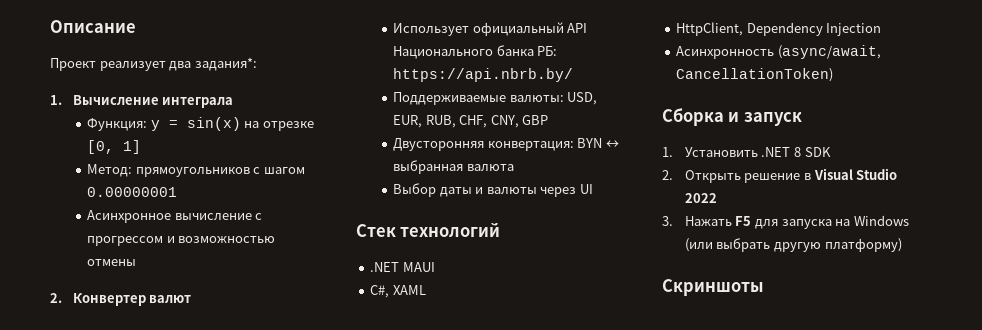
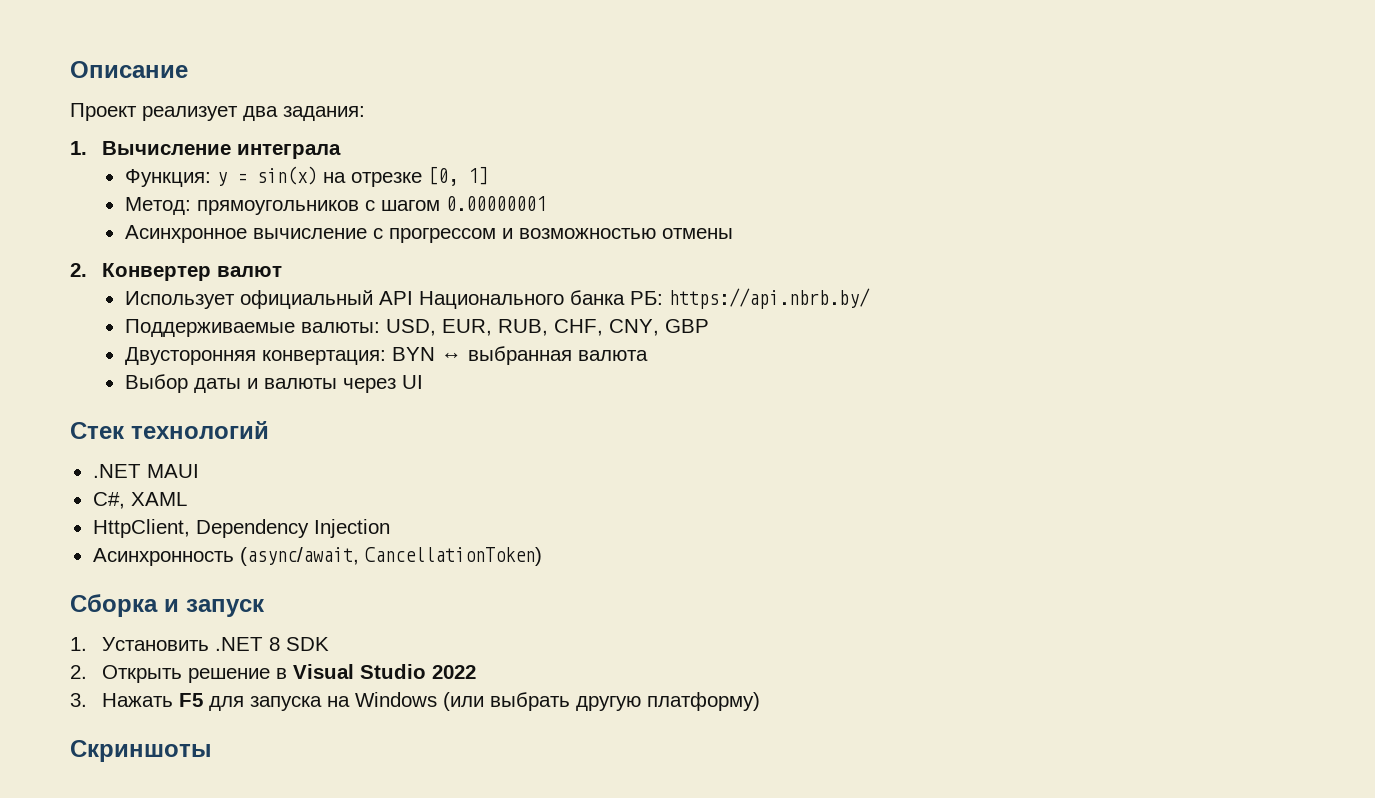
- Проект реализует два задания*:
+ Проект реализует два задания:

